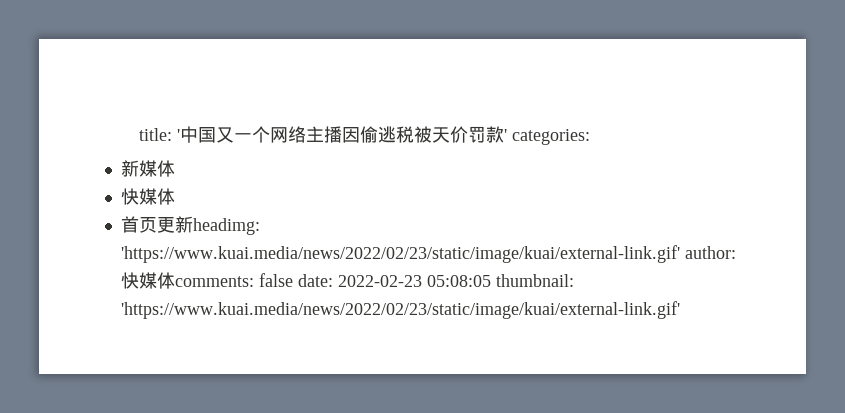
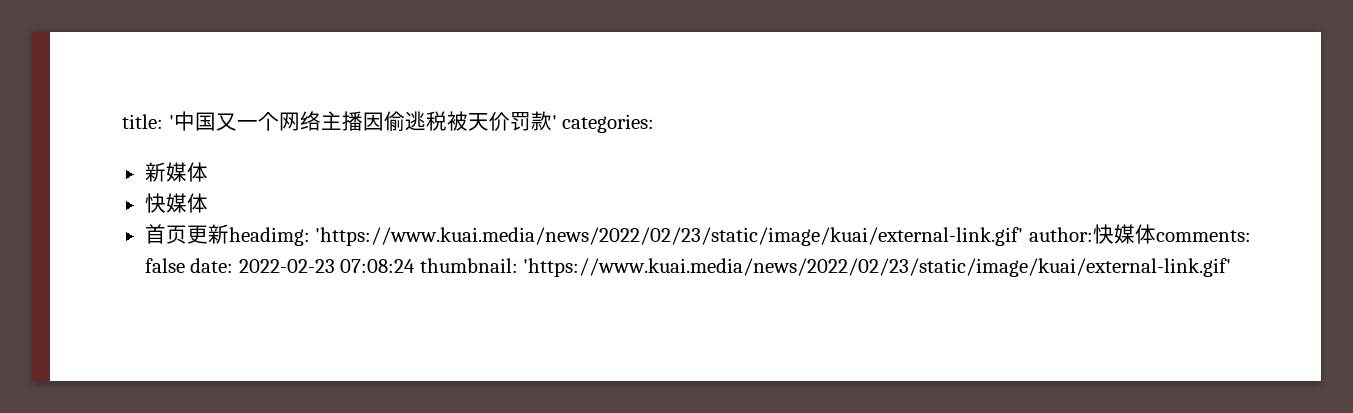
- 首页更新headimg: 'https://www.kuai.media/news/2022/02/23/static/image/kuai/external-link.gif' author:快媒体comments: false date: 2022-02-23 05:08:05 thumbnail: 'https://www.kuai.media/news/2022/02/23/static/image/kuai/external-link.gif'
+ 首页更新headimg: 'https://www.kuai.media/news/2022/02/23/static/image/kuai/external-link.gif' author:快媒体comments: false date: 2022-02-23 07:08:24 thumbnail: 'https://www.kuai.media/news/2022/02/23/static/image/kuai/external-link.gif'

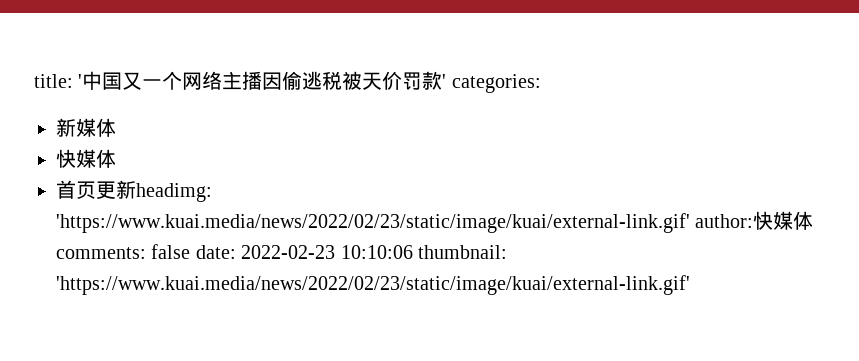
- 首页更新headimg: 'https://www.kuai.media/news/2022/02/23/static/image/kuai/external-link.gif' author:快媒体comments: false date: 2022-02-23 07:08:24 thumbnail: 'https://www.kuai.media/news/2022/02/23/static/image/kuai/external-link.gif'
+ 首页更新headimg: 'https://www.kuai.media/news/2022/02/23/static/image/kuai/external-link.gif' author:快媒体comments: false date: 2022-02-23 10:10:06 thumbnail: 'https://www.kuai.media/news/2022/02/23/static/image/kuai/external-link.gif'

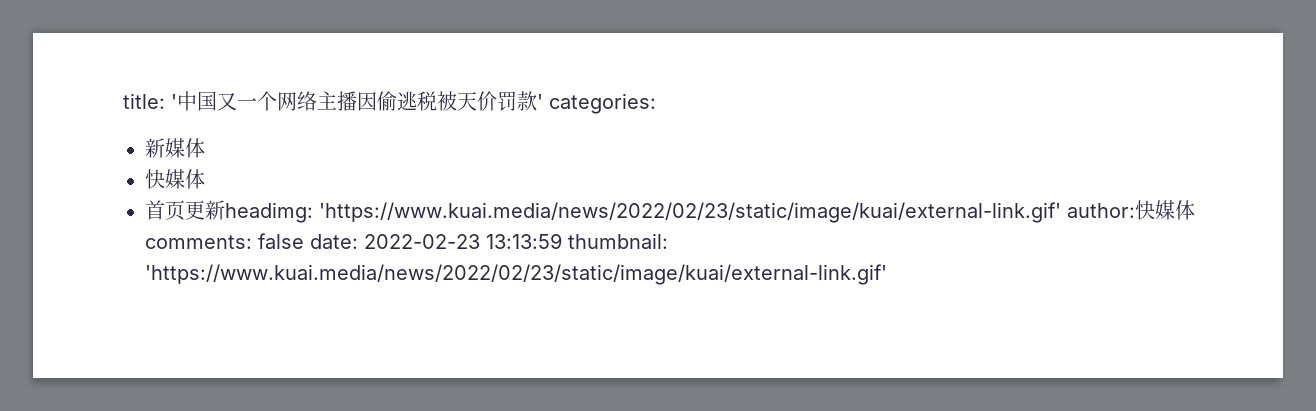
- 首页更新headimg: 'https://www.kuai.media/news/2022/02/23/static/image/kuai/external-link.gif' author:快媒体comments: false date: 2022-02-23 10:10:06 thumbnail: 'https://www.kuai.media/news/2022/02/23/static/image/kuai/external-link.gif'
+ 首页更新headimg: 'https://www.kuai.media/news/2022/02/23/static/image/kuai/external-link.gif' author:快媒体comments: false date: 2022-02-23 13:13:59 thumbnail: 'https://www.kuai.media/news/2022/02/23/static/image/kuai/external-link.gif'

